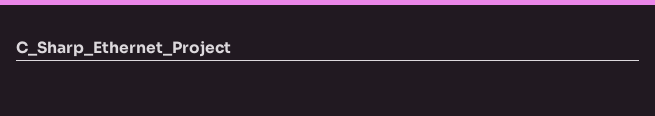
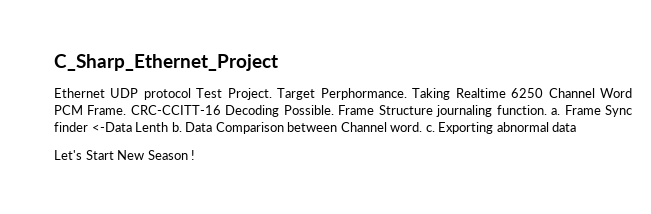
+ Ethernet UDP protocol Test Project. Target Perphormance. Taking Realtime 6250 Channel Word PCM Frame. CRC-CCITT-16 Decoding Possible. Frame Structure journaling function. a. Frame Sync finder <-Data Lenth b. Data Comparison between Channel word. c. Exporting abnormal data
+ Let's Start New Season !

